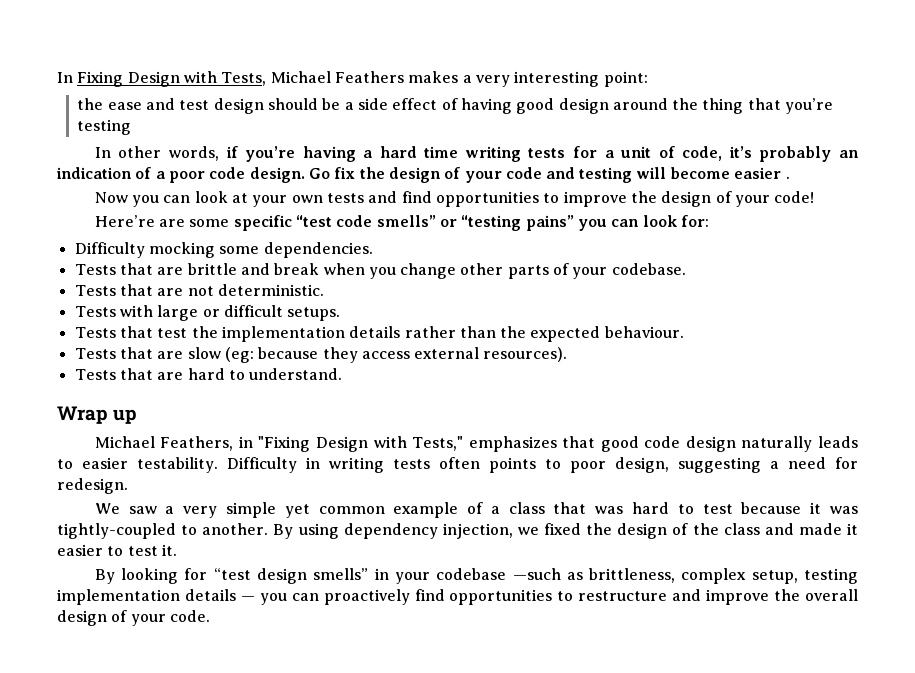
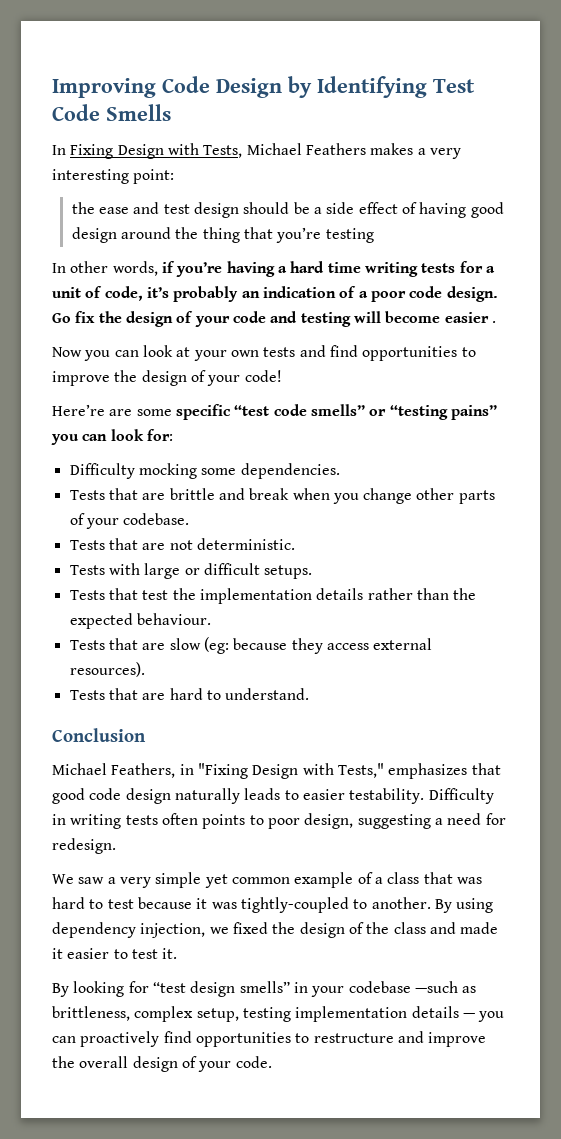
+ Improving Code Design by Identifying Test Code Smells
- Wrap up
+ Conclusion

